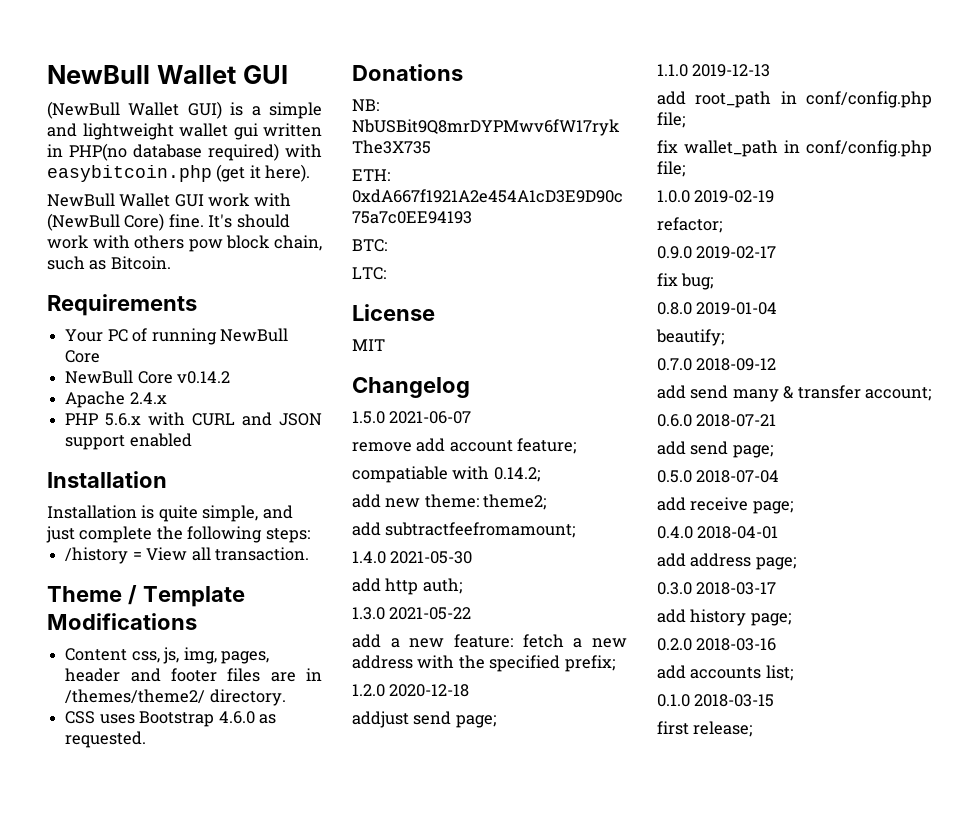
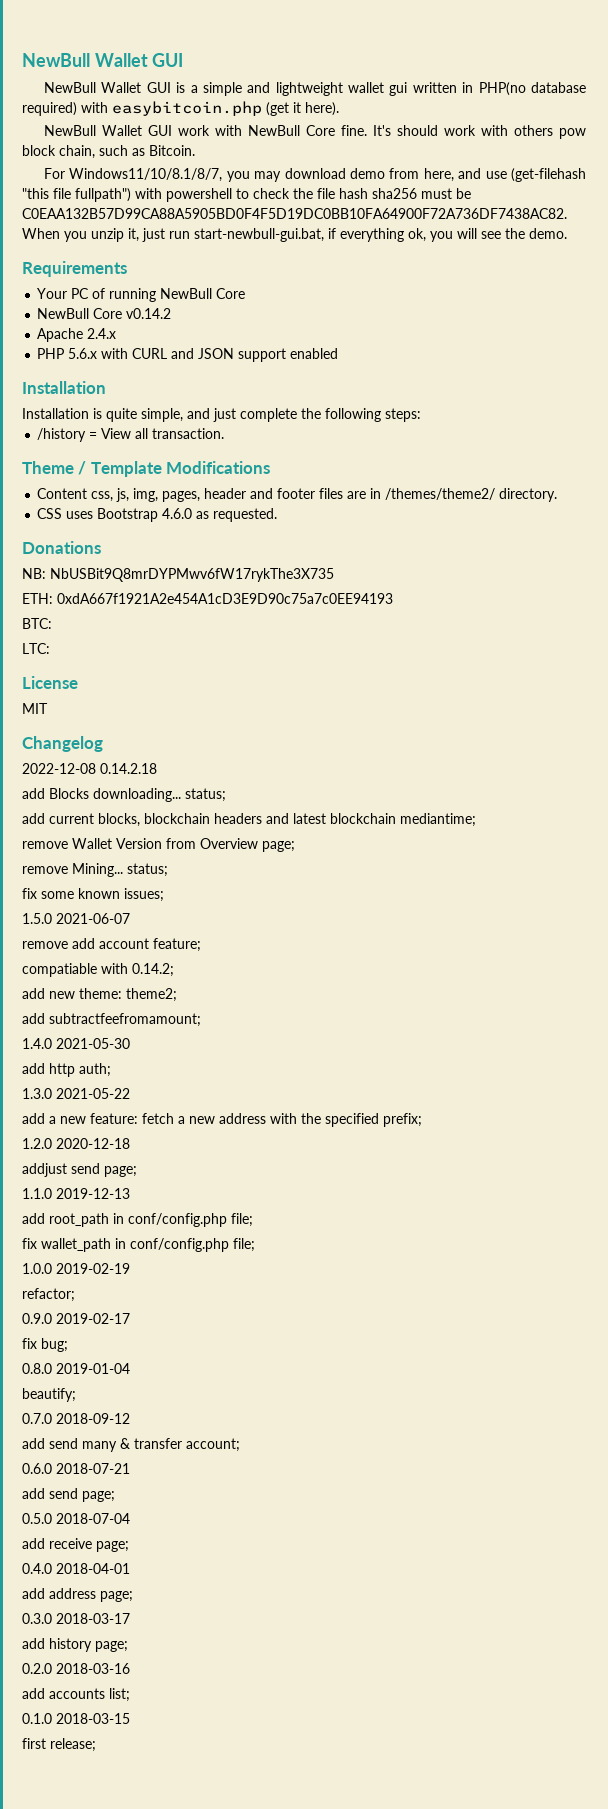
- (NewBull Wallet GUI) is a simple and lightweight wallet gui written in PHP(no database required) with easybitcoin.php (get it here).
+ NewBull Wallet GUI is a simple and lightweight wallet gui written in PHP(no database required) with easybitcoin.php (get it here).
- NewBull Wallet GUI work with (NewBull Core) fine.
+ NewBull Wallet GUI work with NewBull Core fine.
+ For Windows11/10/8.1/8/7, you may download demo from here, and use (get-filehash "this file fullpath") with powershell to check the file hash sha256 must be C0EAA132B57D99CA88A5905BD0F4F5D19DC0BB10FA64900F72A736DF7438AC82. When you unzip it, just run start-newbull-gui.bat, if everything ok, you will see the demo.
+ 2022-12-08 0.14.2.18
+ add Blocks downloading... status;
+ add current blocks, blockchain headers and latest blockchain mediantime;
+ remove Wallet Version from Overview page;
+ remove Mining... status;
+ fix some known issues;

